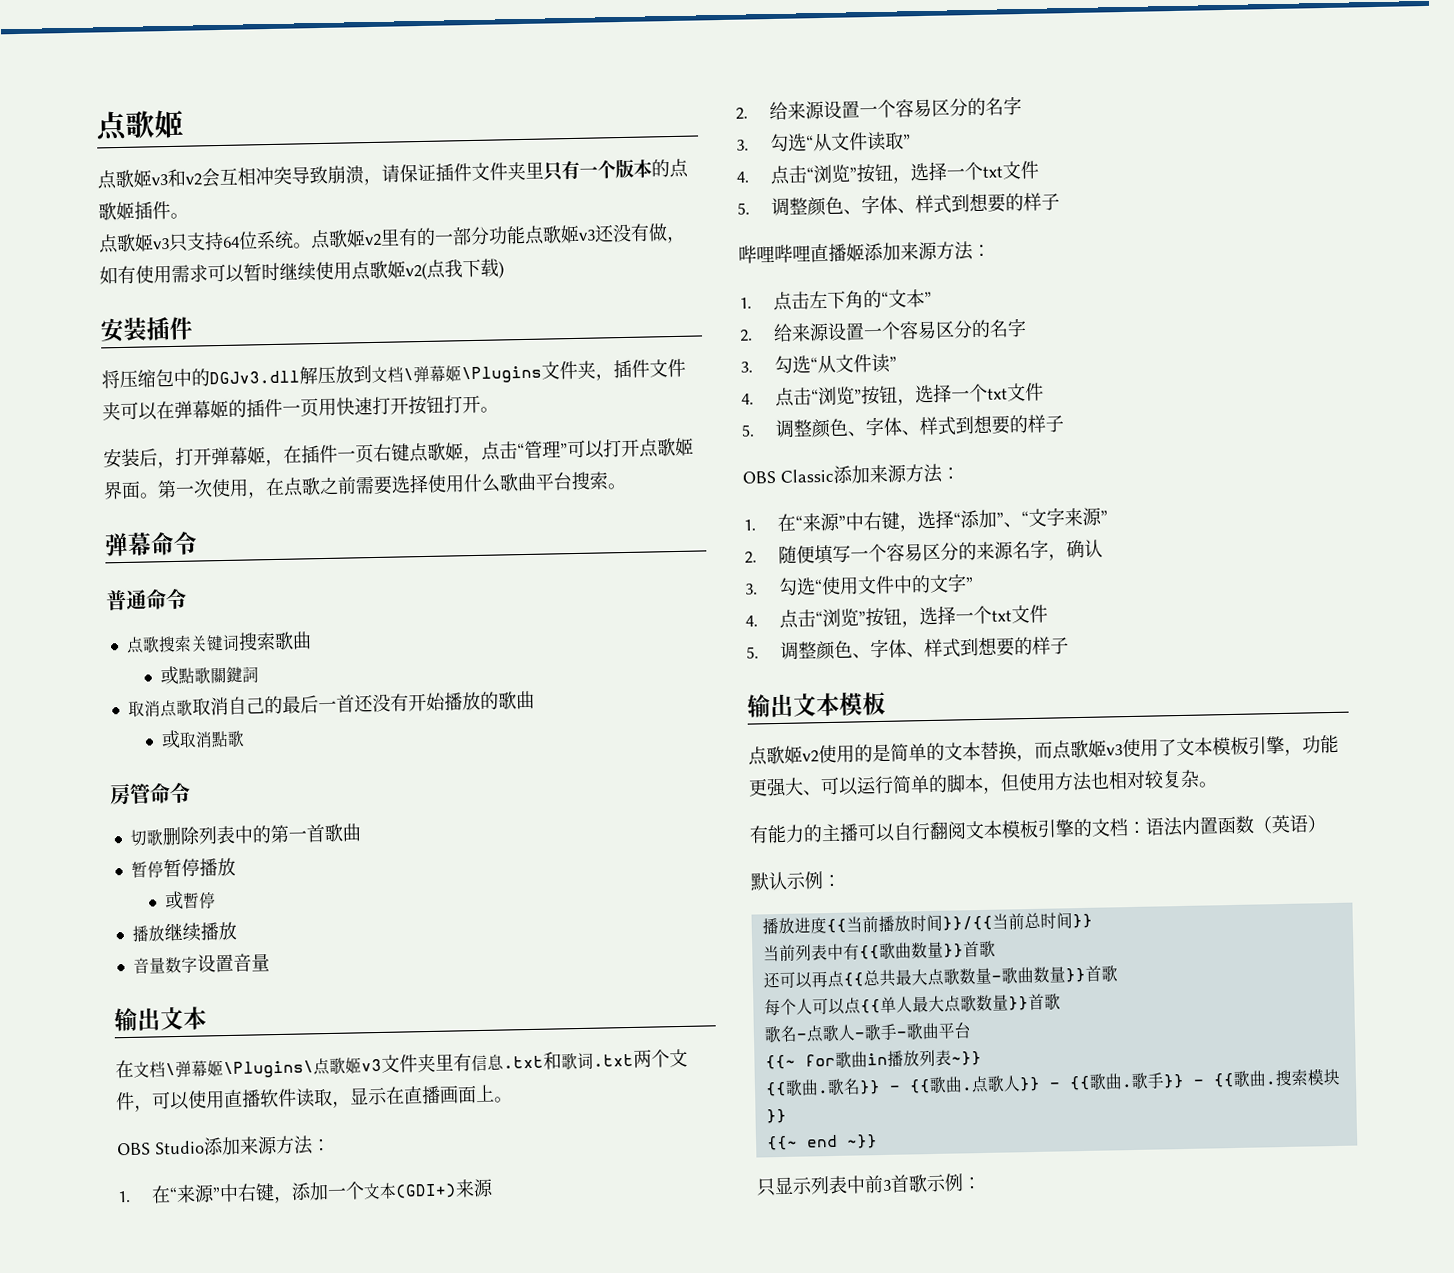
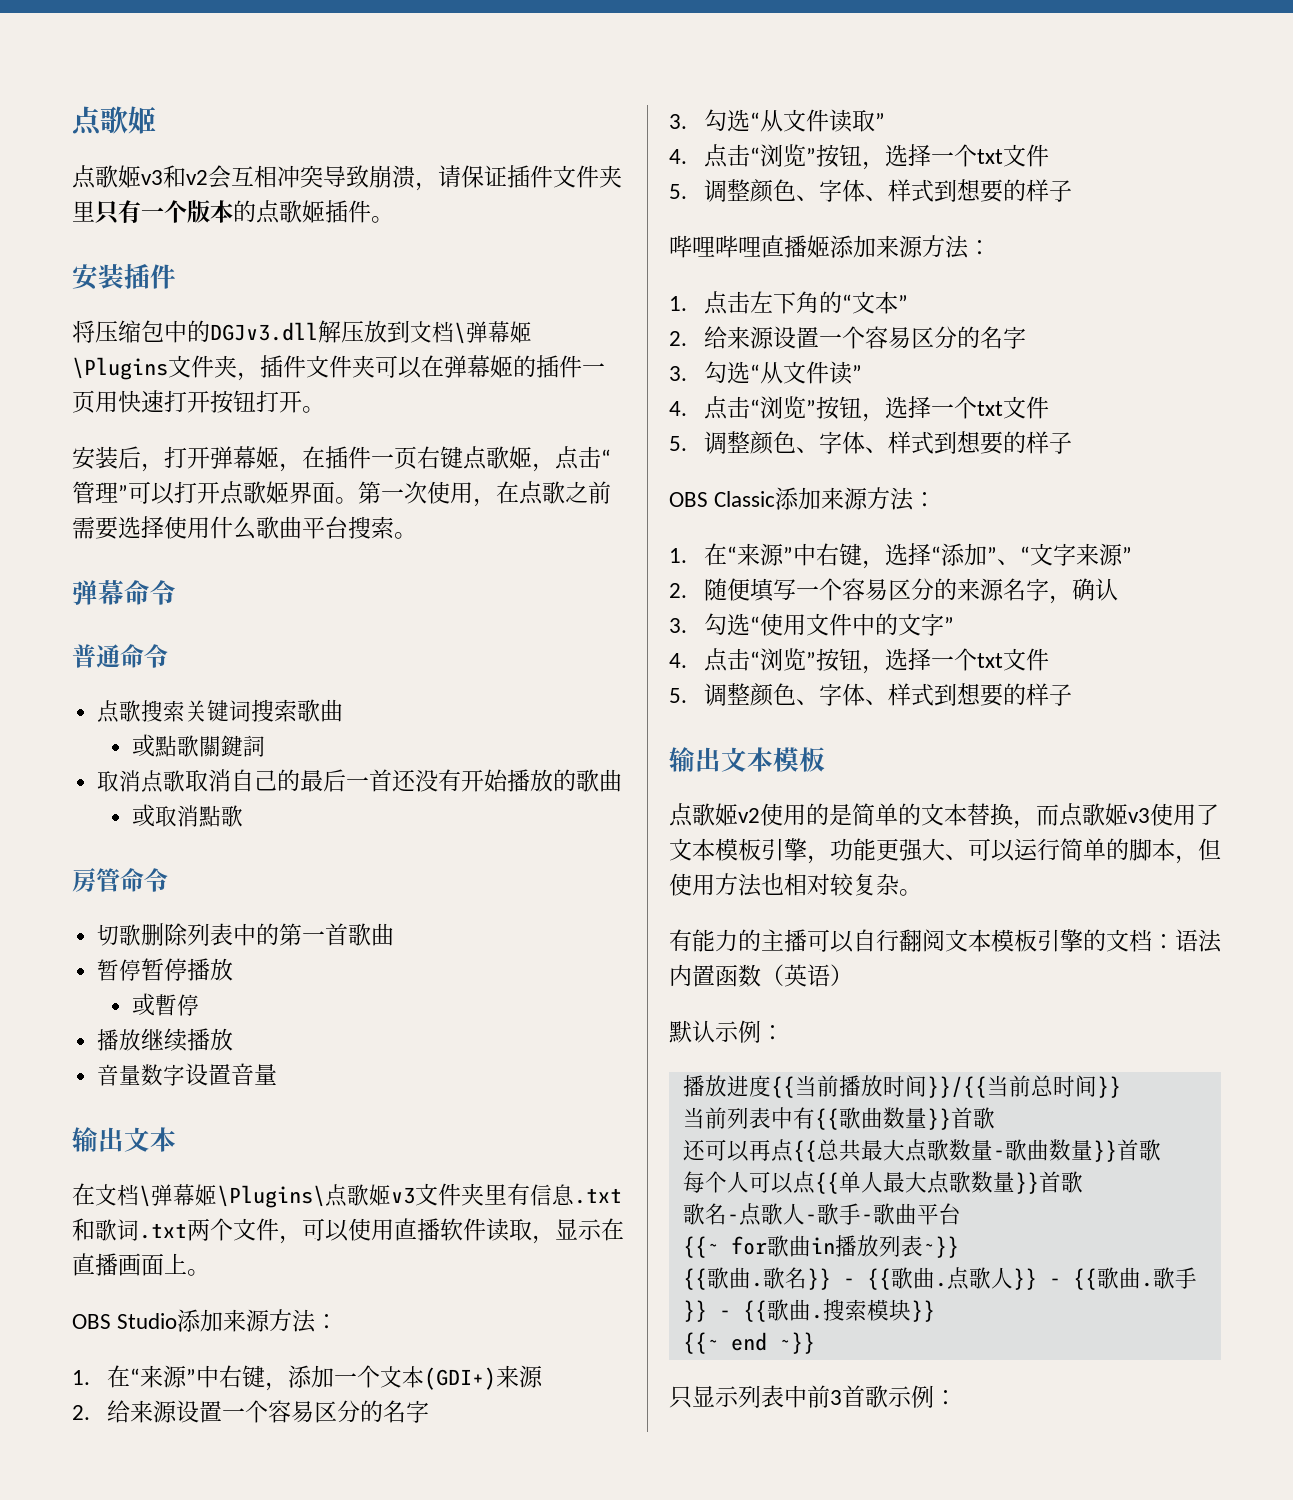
- 点歌姬v3只支持64位系统。点歌姬v2里有的一部分功能点歌姬v3还没有做，如有使用需求可以暂时继续使用点歌姬v2(点我下载)

